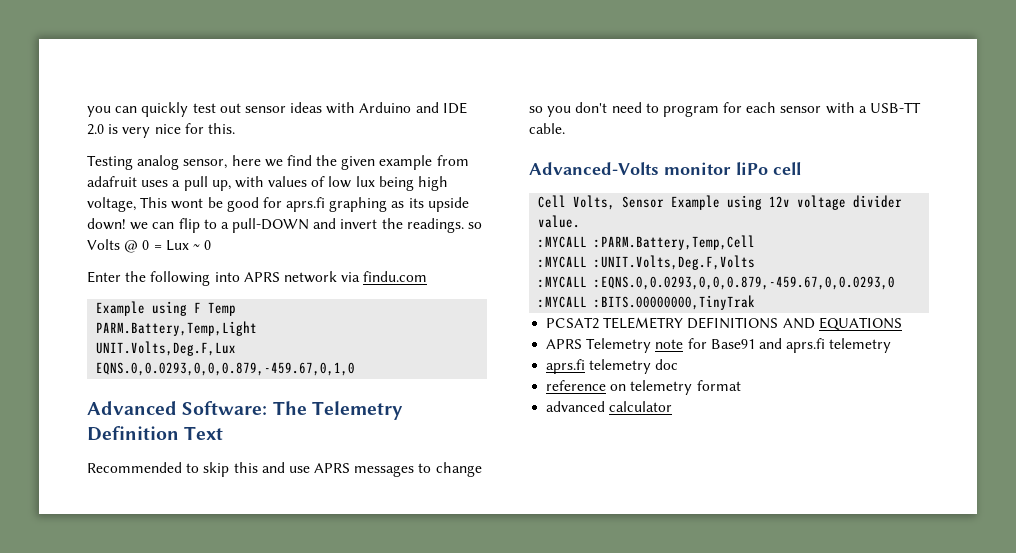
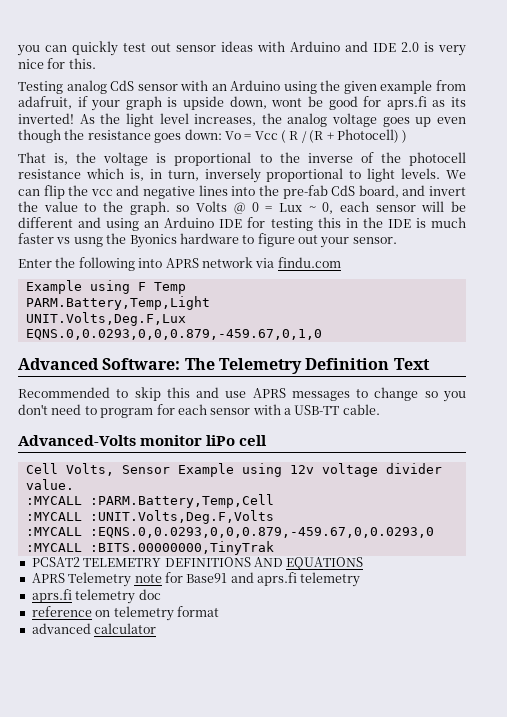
- Testing analog sensor, here we find the given example from adafruit uses a pull up, with values of low lux being high voltage, This wont be good for aprs.fi graphing as its upside down! we can flip to a pull-DOWN and invert the readings. so Volts @ 0 = Lux ~ 0
+ Testing analog CdS sensor with an Arduino using the given example from adafruit, if your graph is upside down, wont be good for aprs.fi as its inverted! As the light level increases, the analog voltage goes up even though the resistance goes down: Vo = Vcc ( R / (R + Photocell) )
+ That is, the voltage is proportional to the inverse of the photocell resistance which is, in turn, inversely proportional to light levels. We can flip the vcc and negative lines into the pre-fab CdS board, and invert the value to the graph. so Volts @ 0 = Lux ~ 0, each sensor will be different and using an Arduino IDE for testing this in the IDE is much faster vs usng the Byonics hardware to figure out your sensor.

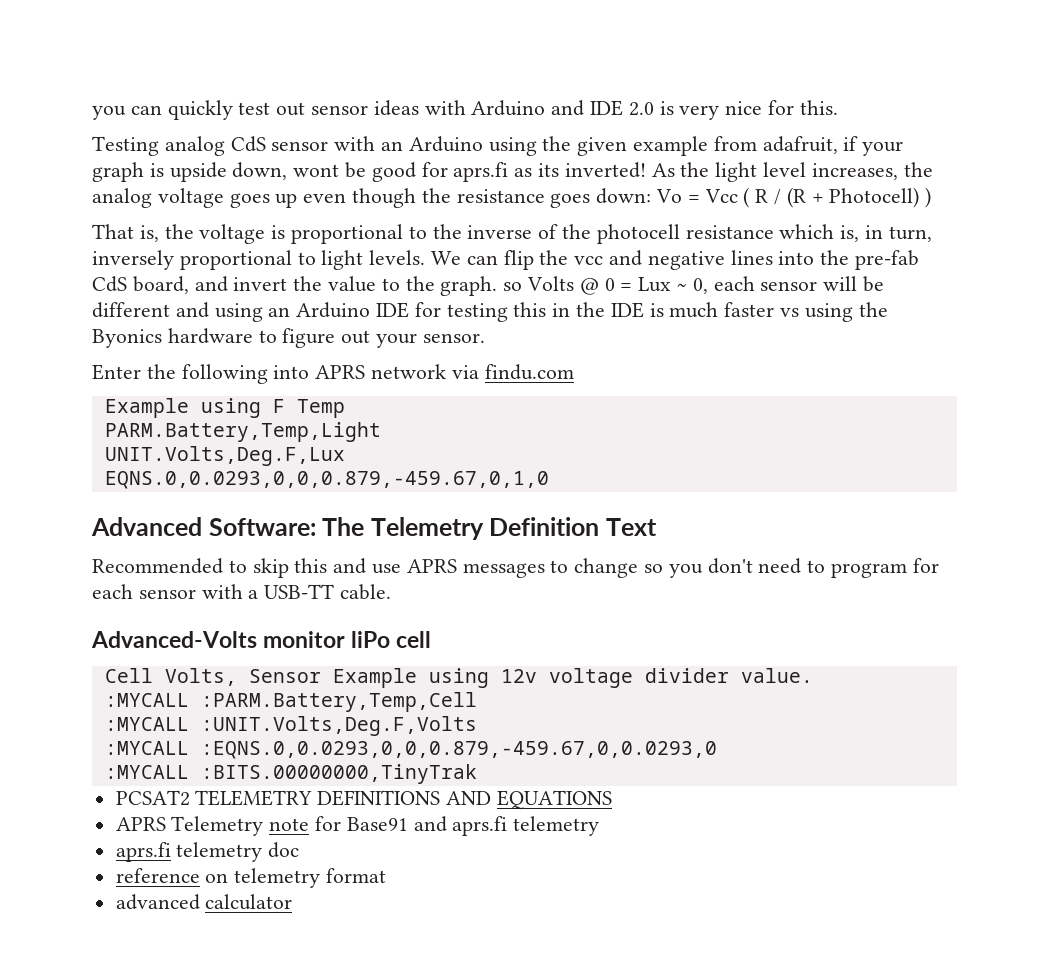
- We can flip the vcc and negative lines into the pre-fab CdS board, and invert the value to the graph. so Volts @ 0 = Lux ~ 0, each sensor will be different and using an Arduino IDE for testing this in the IDE is much faster vs usng the Byonics hardware to figure out your sensor.
+ We can flip the vcc and negative lines into the pre-fab CdS board, and invert the value to the graph. so Volts @ 0 = Lux ~ 0, each sensor will be different and using an Arduino IDE for testing this in the IDE is much faster vs using the Byonics hardware to figure out your sensor.

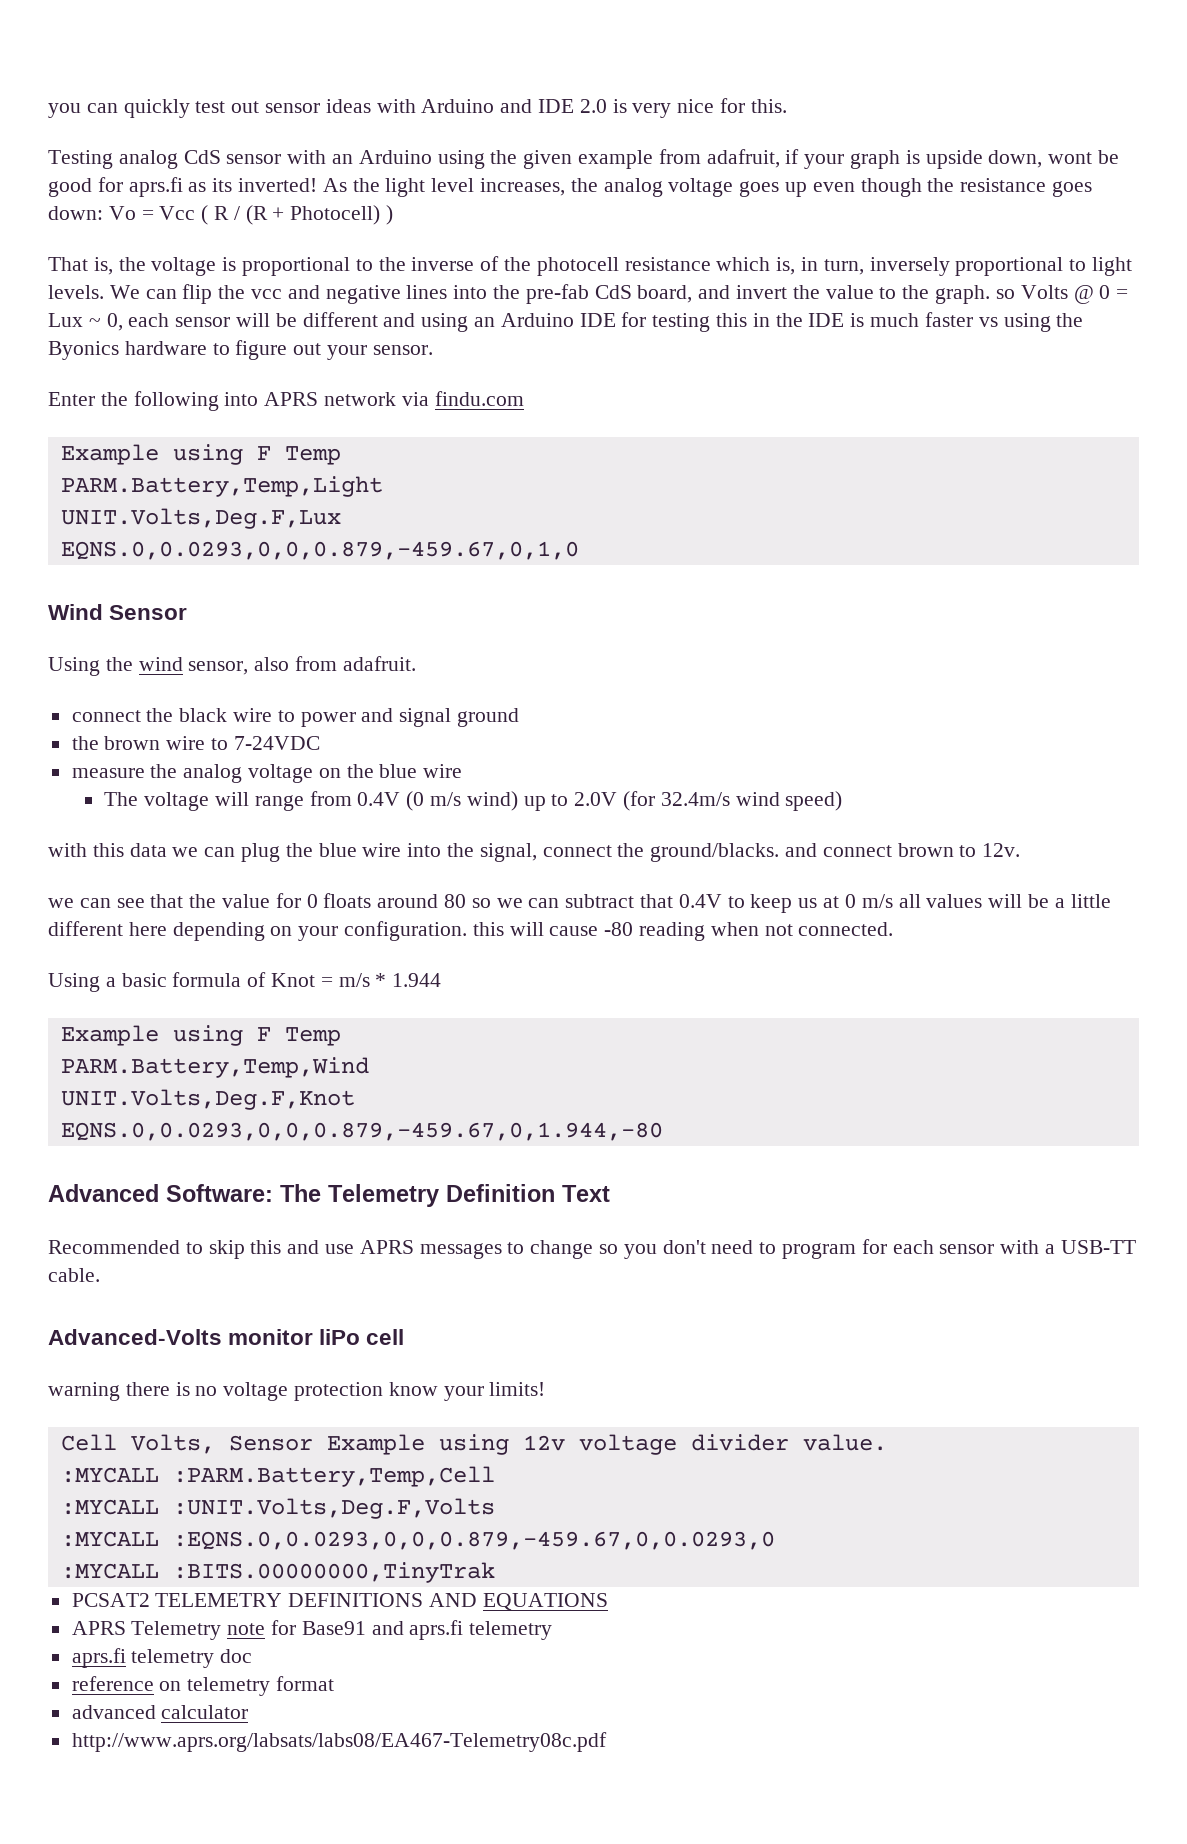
+ Wind Sensor
+ Using the wind sensor, also from adafruit.
+ connect the black wire to power and signal ground
+ the brown wire to 7-24VDC
+ measure the analog voltage on the blue wire
+ The voltage will range from 0.4V (0 m/s wind) up to 2.0V (for 32.4m/s wind speed)
+ with this data we can plug the blue wire into the signal, connect the ground/blacks. and connect brown to 12v.
+ we can see that the value for 0 floats around 80 so we can subtract that 0.4V to keep us at 0 m/s all values will be a little different here depending on your configuration. this will cause -80 reading when not connected.
+ Using a basic formula of Knot = m/s * 1.944
+ Example using F Temp
+ PARM.Battery,Temp,Wind
+ UNIT.Volts,Deg.F,Knot
+ EQNS.0,0.0293,0,0,0.879,-459.67,0,1.944,-80
+ warning there is no voltage protection know your limits!
+ http://www.aprs.org/labsats/labs08/EA467-Telemetry08c.pdf

